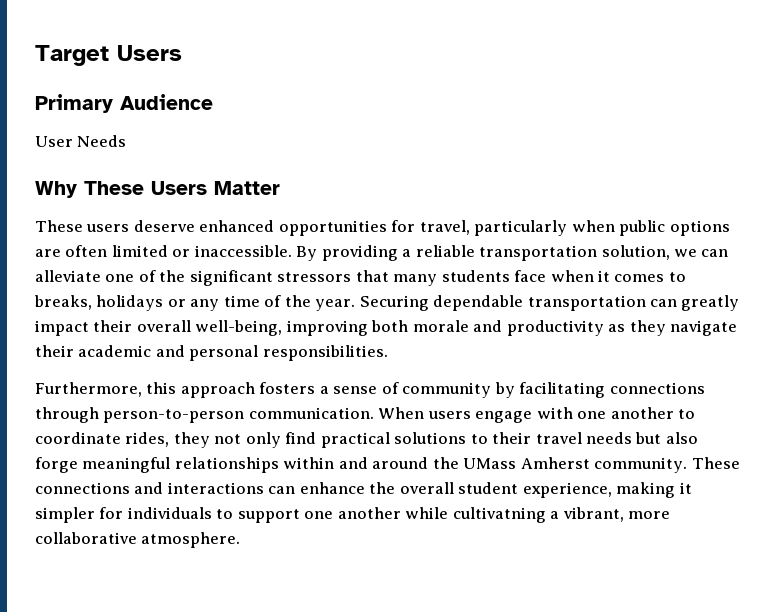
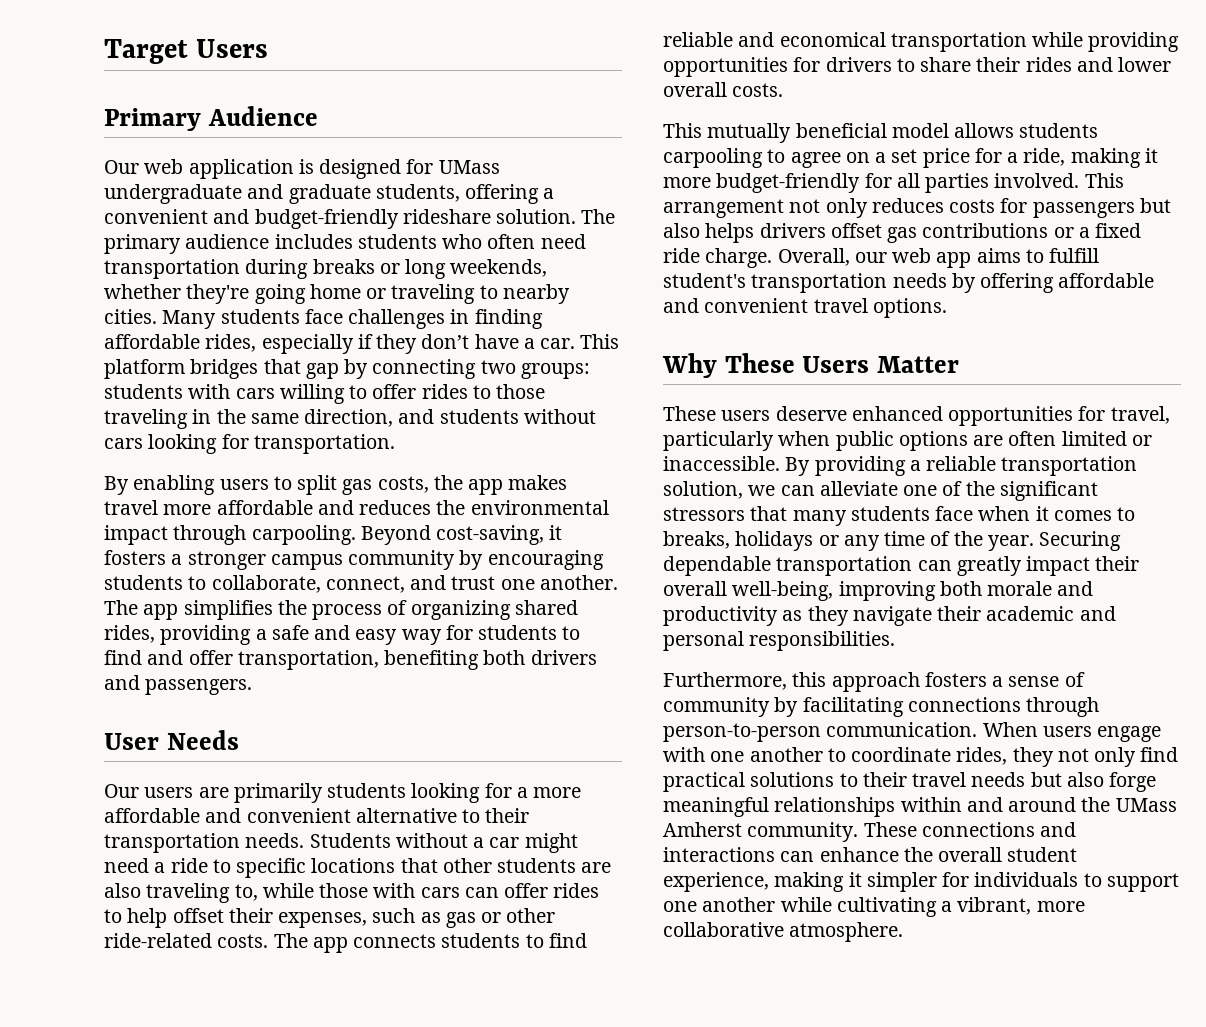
+ Our web application is designed for UMass undergraduate and graduate students, offering a convenient and budget-friendly rideshare solution. The primary audience includes students who often need transportation during breaks or long weekends, whether they're going home or traveling to nearby cities. Many students face challenges in finding affordable rides, especially if they don’t have a car. This platform bridges that gap by connecting two groups: students with cars willing to offer rides to those traveling in the same direction, and students without cars looking for transportation.
+ By enabling users to split gas costs, the app makes travel more affordable and reduces the environmental impact through carpooling. Beyond cost-saving, it fosters a stronger campus community by encouraging students to collaborate, connect, and trust one another. The app simplifies the process of organizing shared rides, providing a safe and easy way for students to find and offer transportation, benefiting both drivers and passengers.
  User Needs
+ Our users are primarily students looking for a more affordable and convenient alternative to their transportation needs. Students without a car might need a ride to specific locations that other students are also traveling to, while those with cars can offer rides to help offset their expenses, such as gas or other ride-related costs. The app connects students to find reliable and economical transportation while providing opportunities for drivers to share their rides and lower overall costs.
+ This mutually beneficial model allows students carpooling to agree on a set price for a ride, making it more budget-friendly for all parties involved. This arrangement not only reduces costs for passengers but also helps drivers offset gas contributions or a fixed ride charge. Overall, our web app aims to fulfill student's transportation needs by offering affordable and convenient travel options.
- These connections and interactions can enhance the overall student experience, making it simpler for individuals to support one another while cultivatning a vibrant, more collaborative atmosphere.
+ These connections and interactions can enhance the overall student experience, making it simpler for individuals to support one another while cultivating a vibrant, more collaborative atmosphere.

